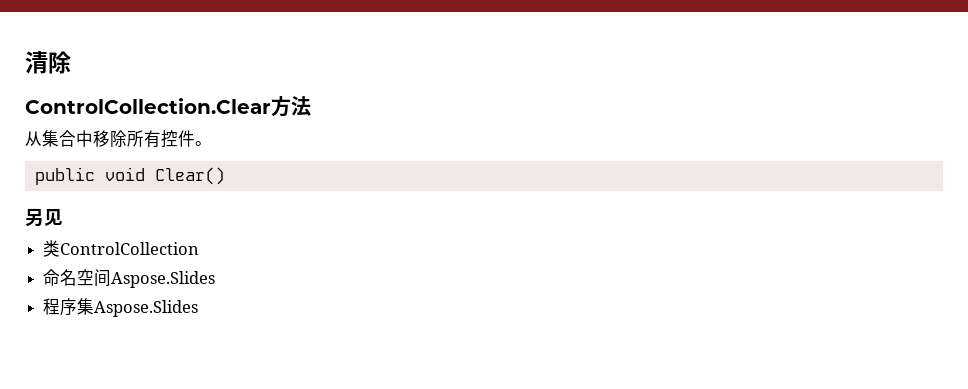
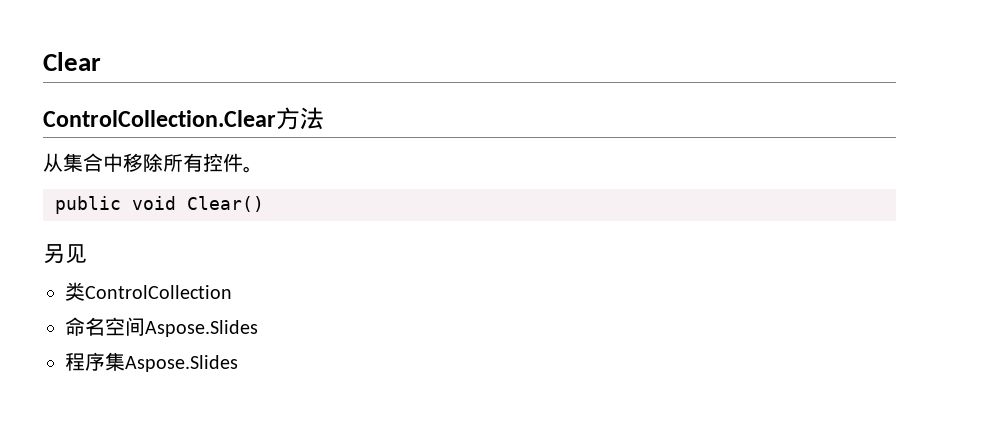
- 清除
+ Clear

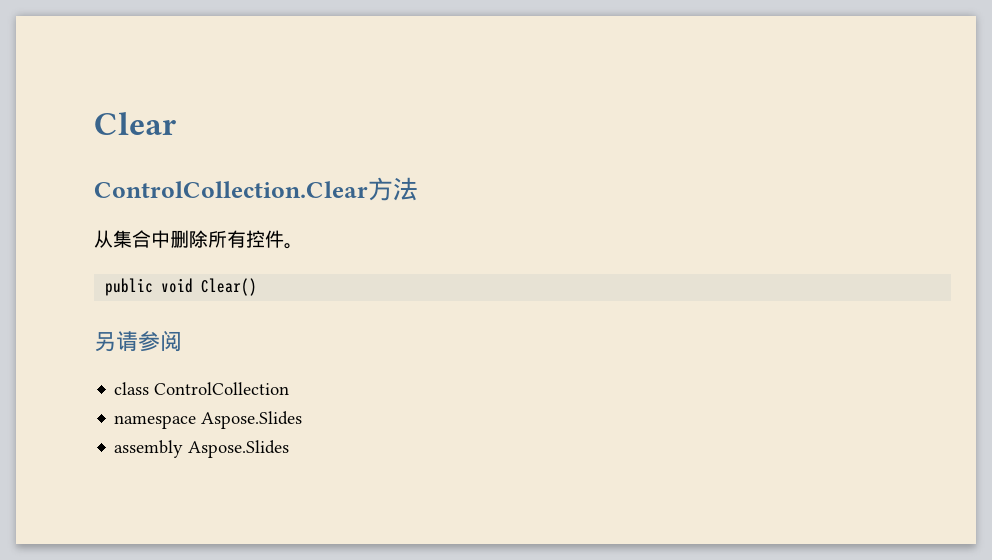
- 从集合中移除所有控件。
+ 从集合中删除所有控件。
- 另见
- 类ControlCollection
+ 另请参阅
+ class ControlCollection
- 命名空间Aspose.Slides
+ namespace Aspose.Slides
- 程序集Aspose.Slides
+ assembly Aspose.Slides

